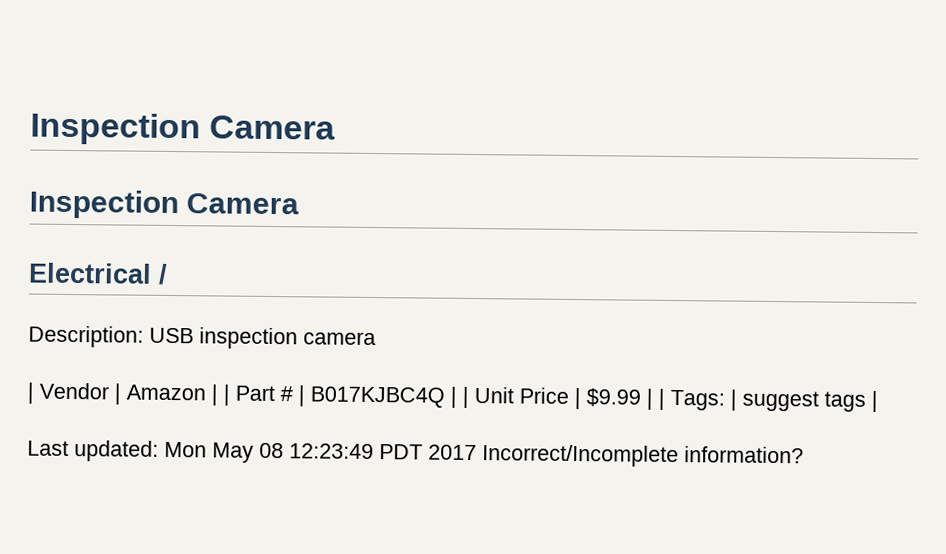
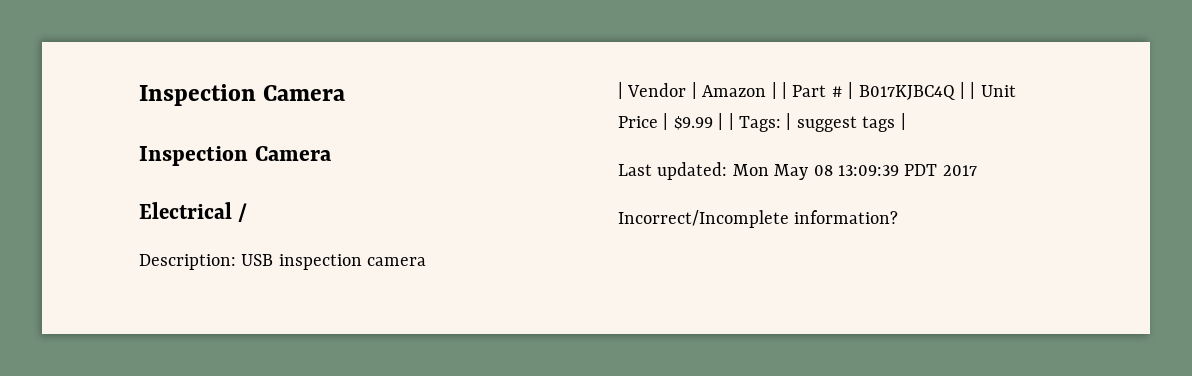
- Last updated: Mon May 08 12:23:49 PDT 2017 Incorrect/Incomplete information?
+ Last updated: Mon May 08 13:09:39 PDT 2017
+ Incorrect/Incomplete information?

